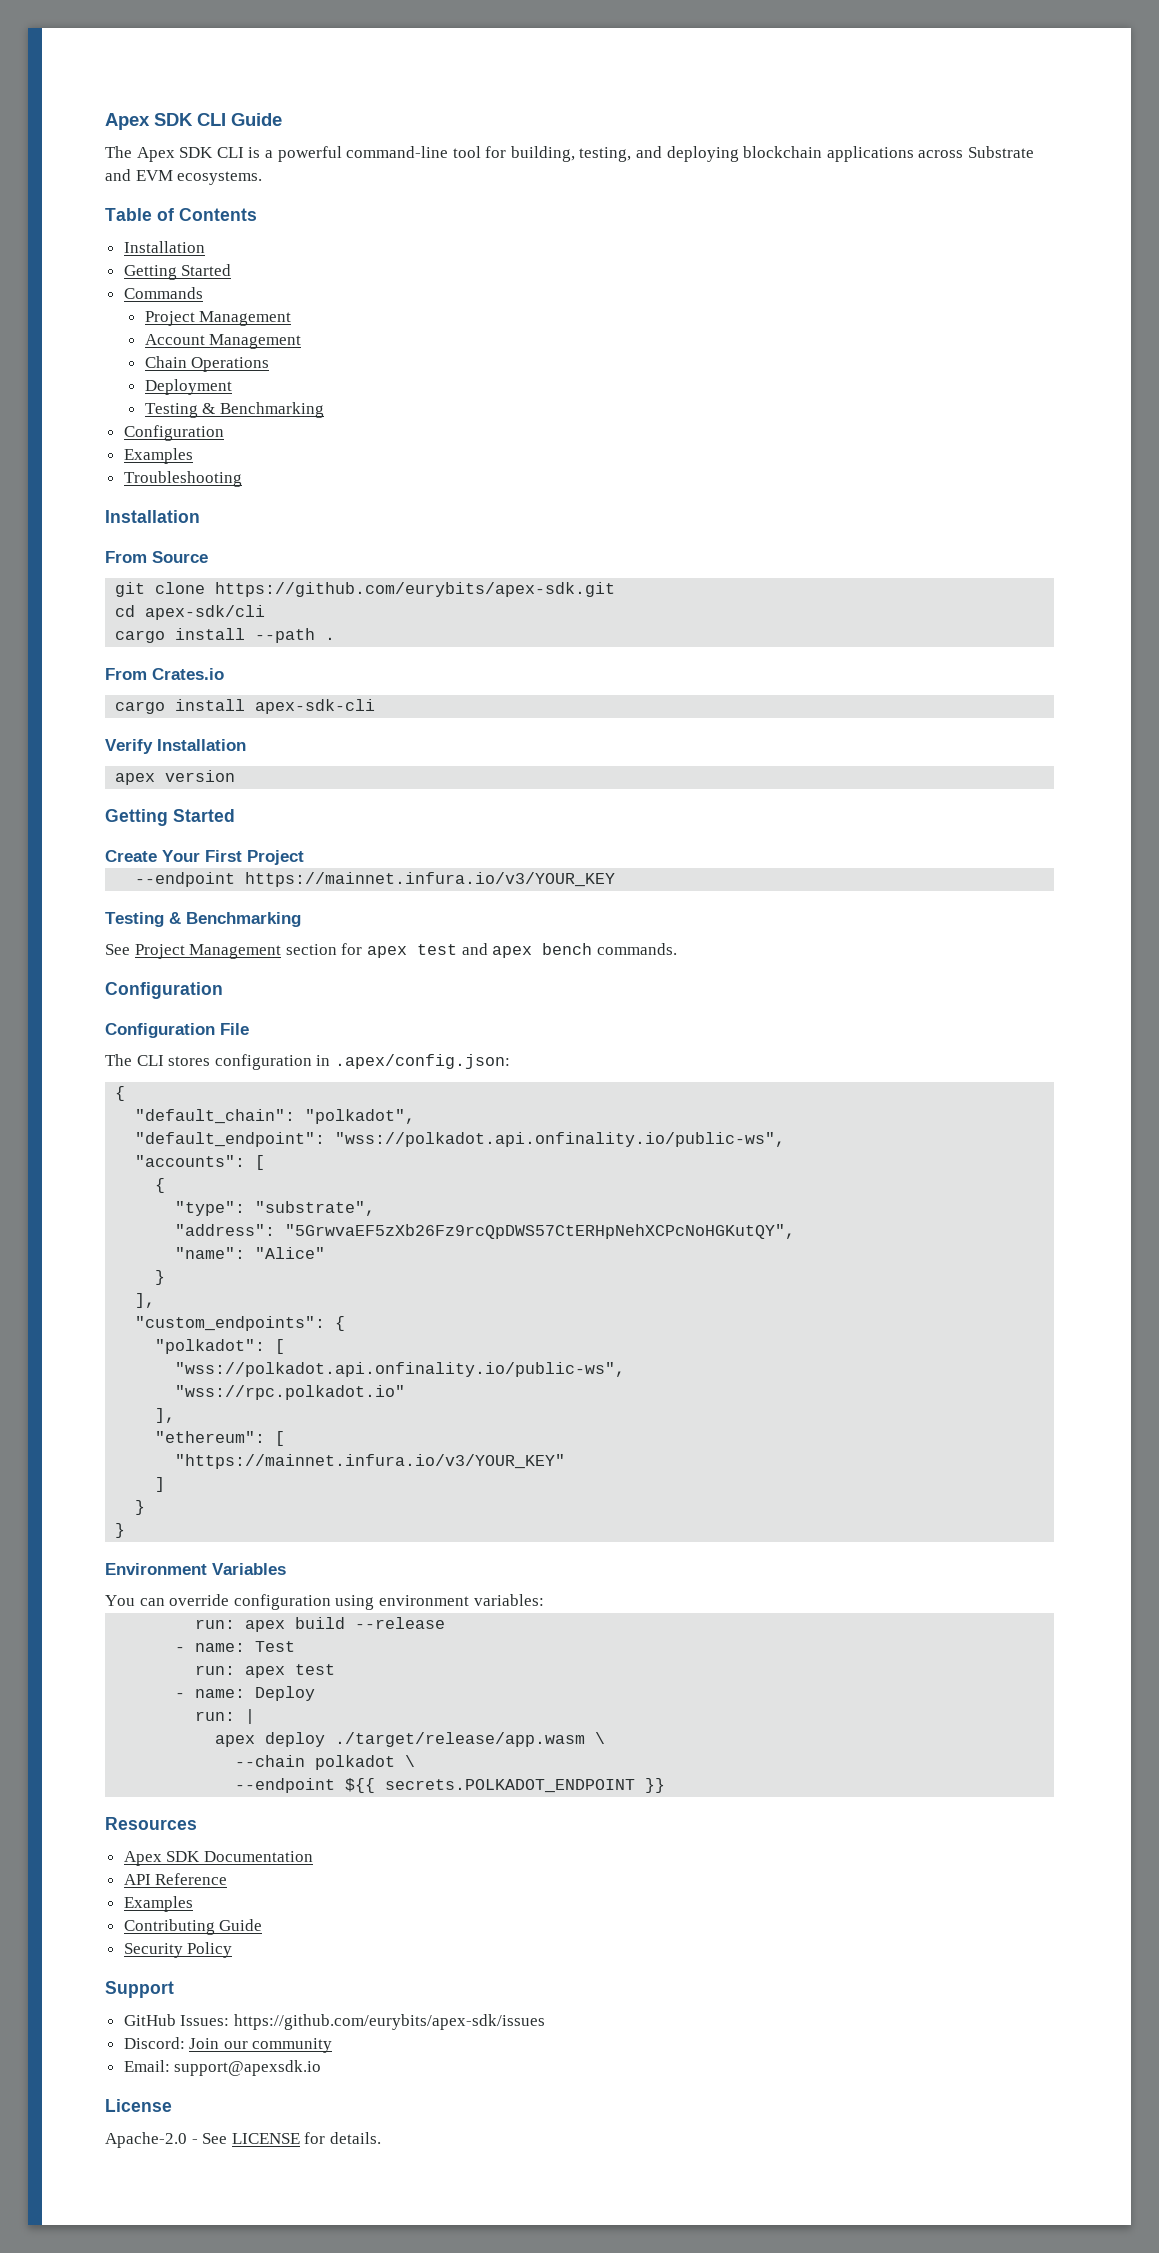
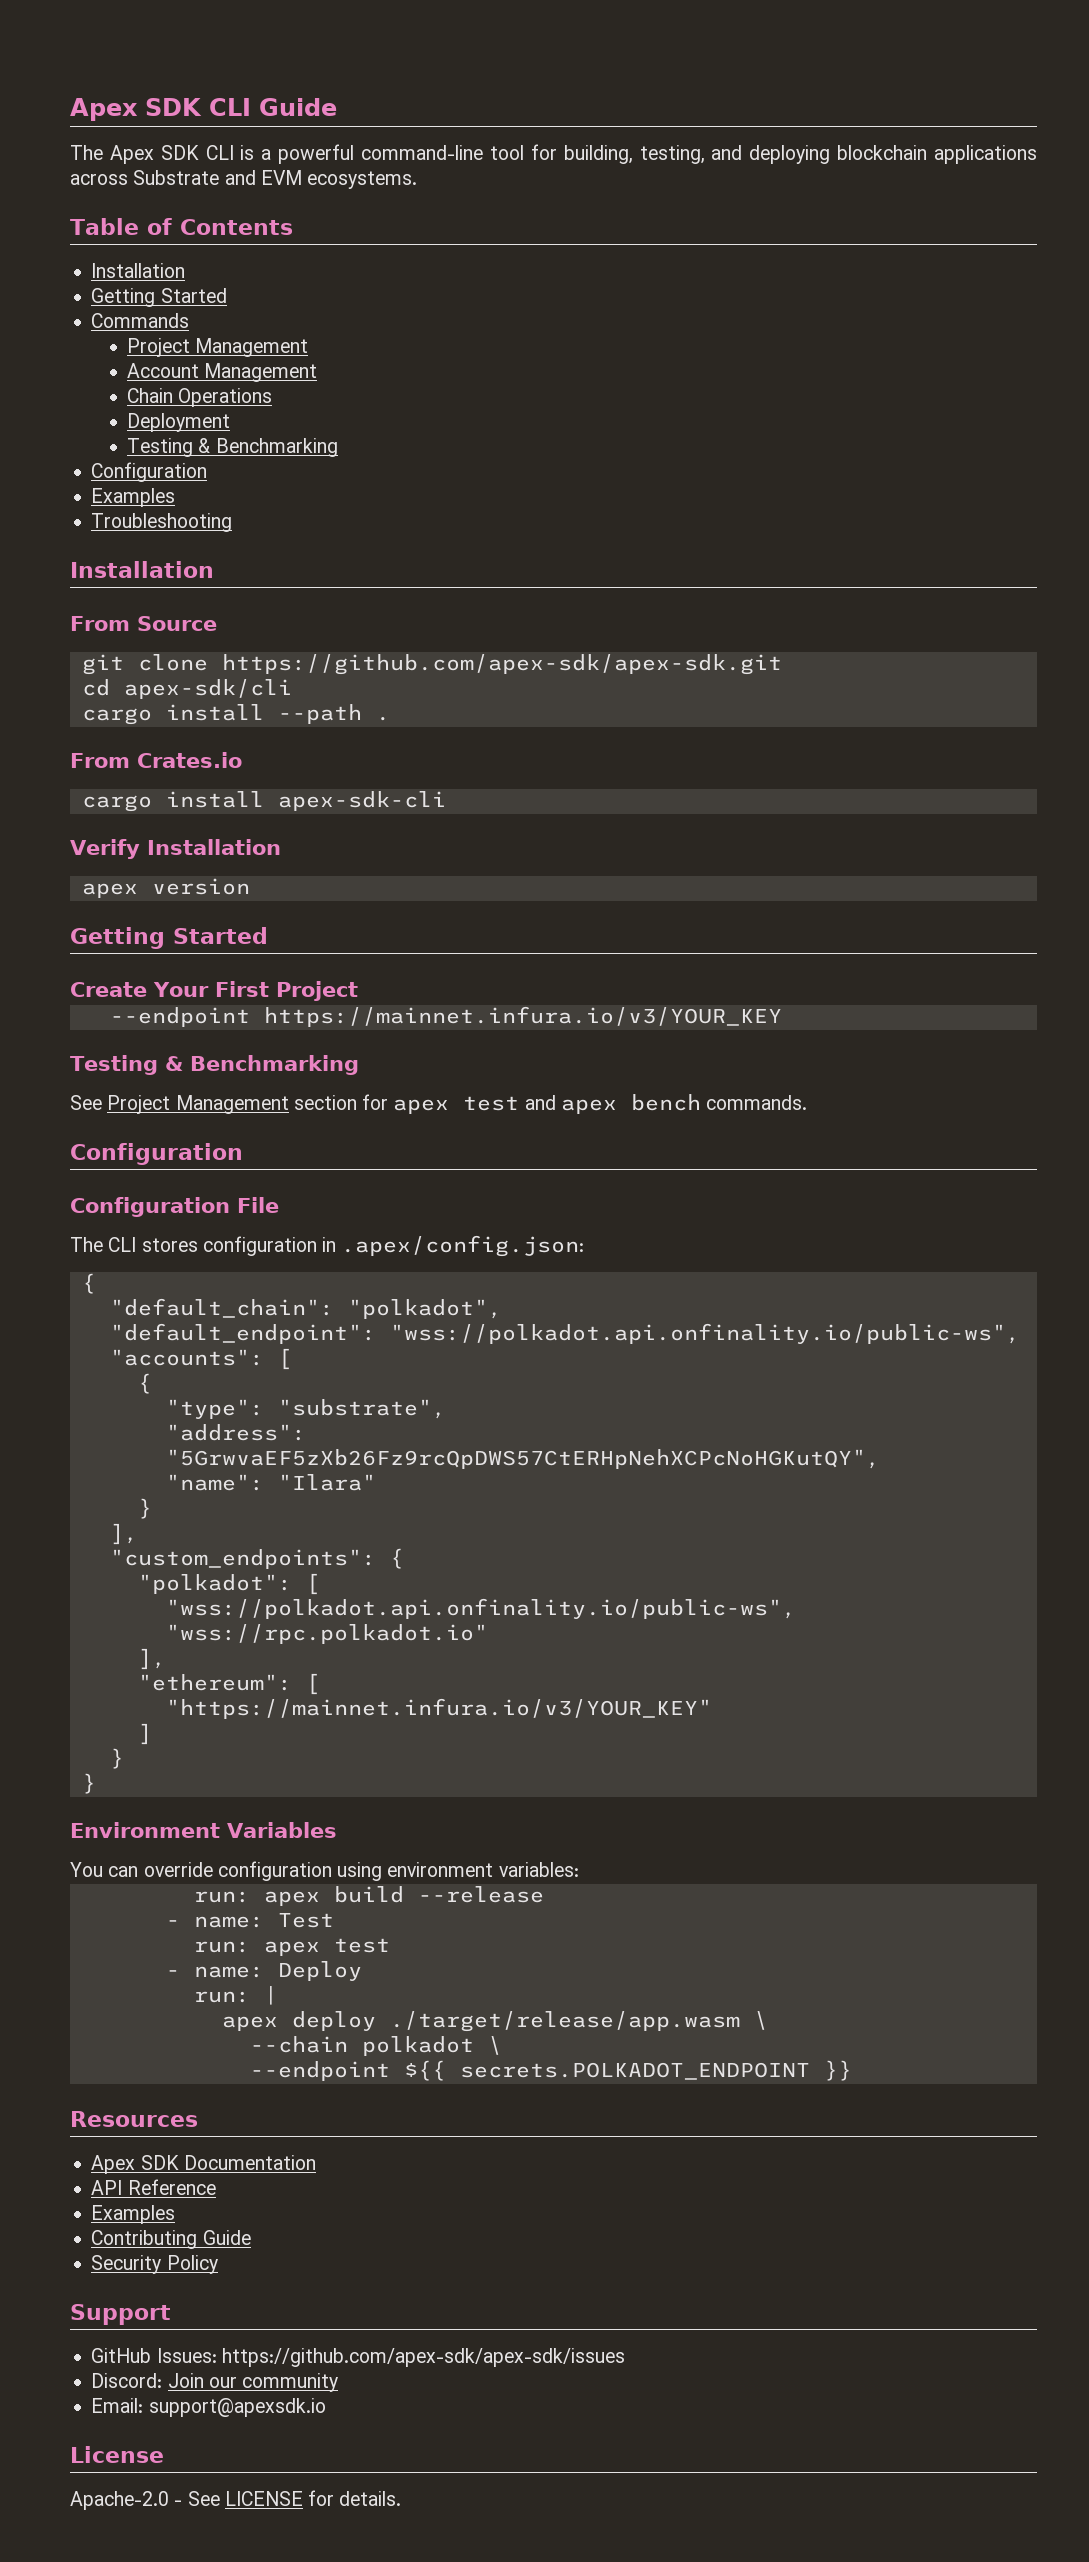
- git clone https://github.com/eurybits/apex-sdk.git
+ git clone https://github.com/apex-sdk/apex-sdk.git
- "name": "Alice"
+ "name": "Ilara"
- GitHub Issues: https://github.com/eurybits/apex-sdk/issues
+ GitHub Issues: https://github.com/apex-sdk/apex-sdk/issues

